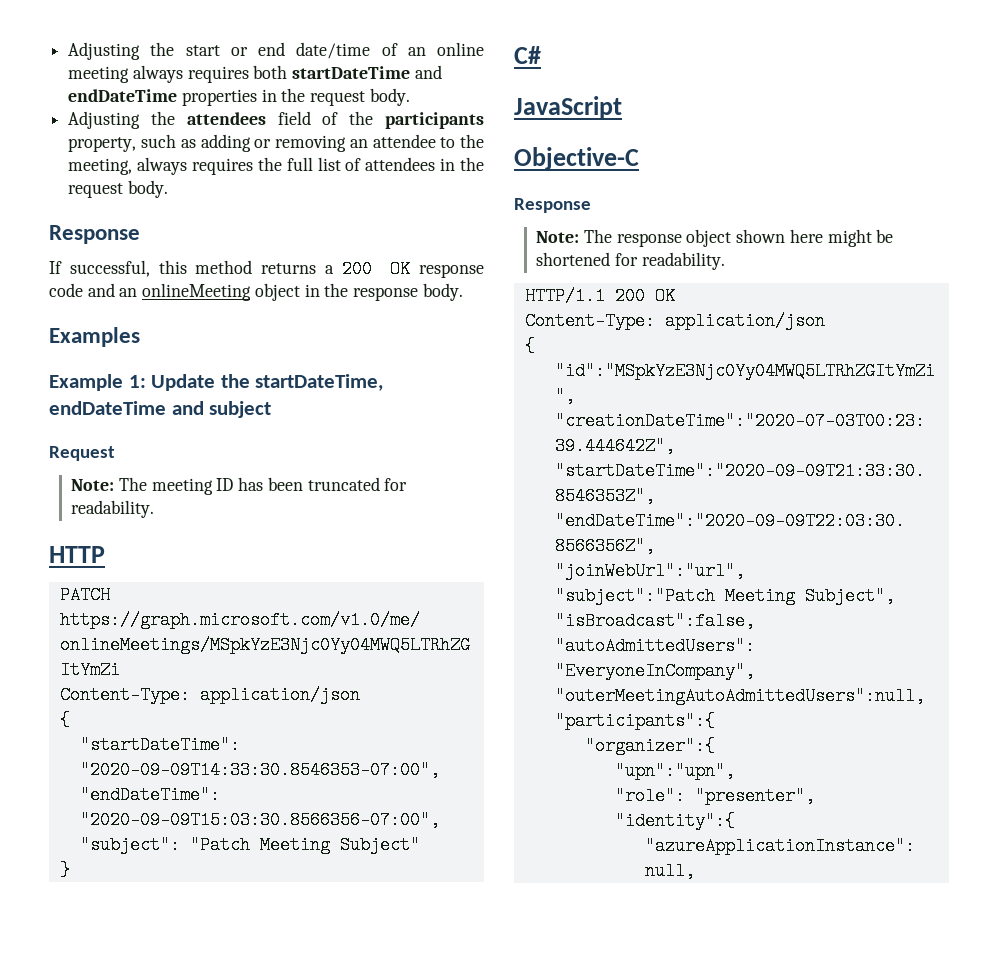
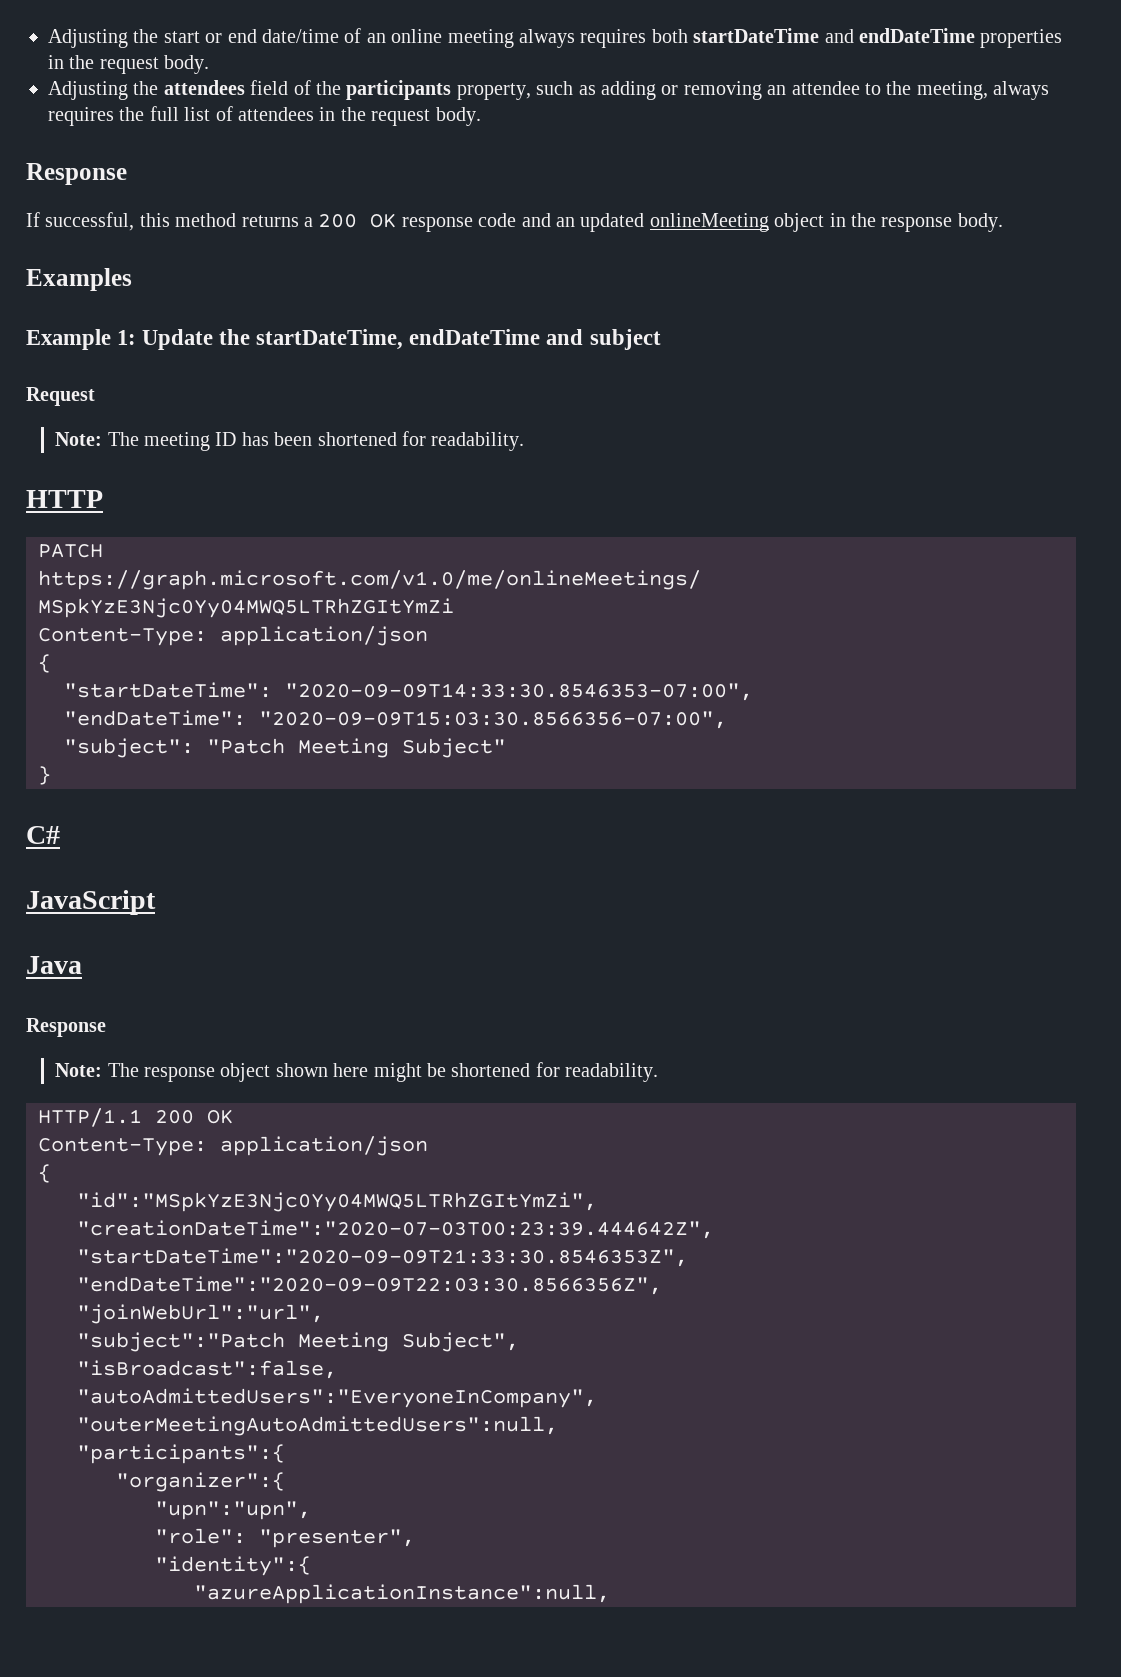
- If successful, this method returns a 200 OK response code and an onlineMeeting object in the response body.
+ If successful, this method returns a 200 OK response code and an updated onlineMeeting object in the response body.
- Note: The meeting ID has been truncated for readability.
+ Note: The meeting ID has been shortened for readability.
- Objective-C
+ Java

